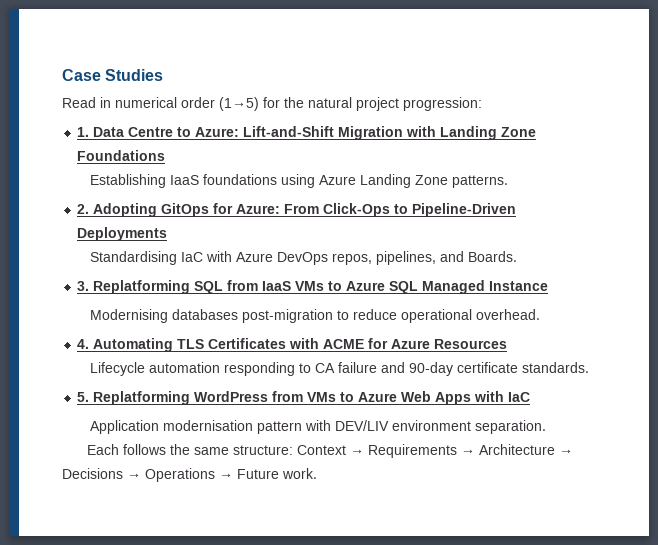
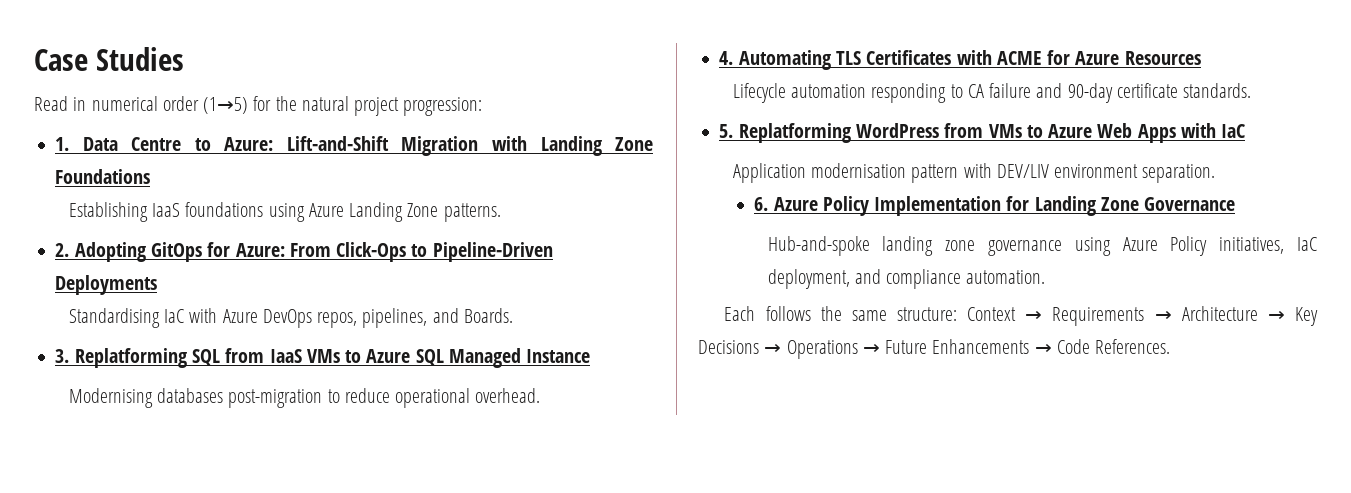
+ 6. Azure Policy Implementation for Landing Zone Governance
+ Hub-and-spoke landing zone governance using Azure Policy initiatives, IaC deployment, and compliance automation.
- Each follows the same structure: Context → Requirements → Architecture → Decisions → Operations → Future work.
+ Each follows the same structure: Context → Requirements → Architecture → Key Decisions → Operations → Future Enhancements → Code References.

